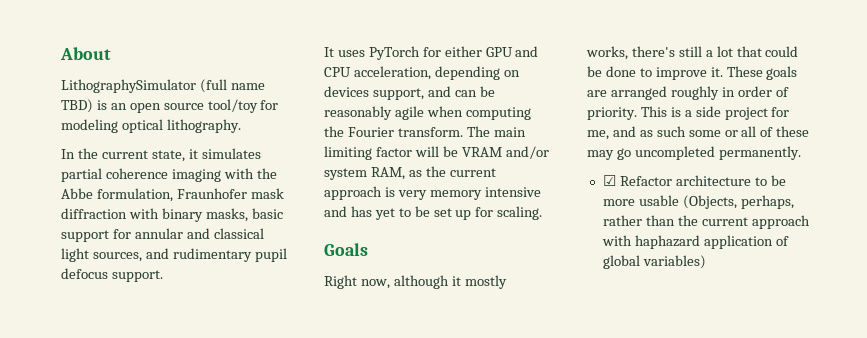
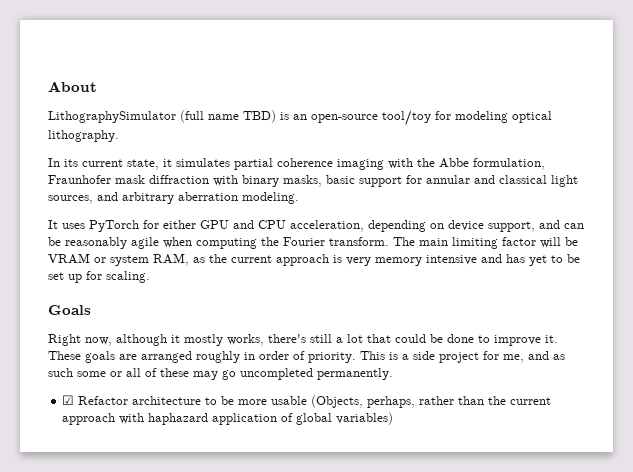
- LithographySimulator (full name TBD) is an open source tool/toy for modeling optical lithography.
+ LithographySimulator (full name TBD) is an open-source tool/toy for modeling optical lithography.
- In the current state, it simulates partial coherence imaging with the Abbe formulation, Fraunhofer mask diffraction with binary masks, basic support for annular and classical light sources, and rudimentary pupil defocus support.
+ In its current state, it simulates partial coherence imaging with the Abbe formulation, Fraunhofer mask diffraction with binary masks, basic support for annular and classical light sources, and arbitrary aberration modeling.
- It uses PyTorch for either GPU and CPU acceleration, depending on devices support, and can be reasonably agile when computing the Fourier transform.
+ It uses PyTorch for either GPU and CPU acceleration, depending on device support, and can be reasonably agile when computing the Fourier transform.
- The main limiting factor will be VRAM and/or system RAM, as the current approach is very memory intensive and has yet to be set up for scaling.
+ The main limiting factor will be VRAM or system RAM, as the current approach is very memory intensive and has yet to be set up for scaling.

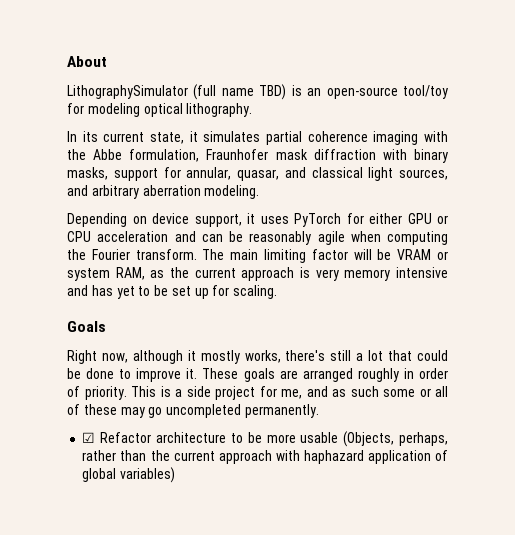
- In its current state, it simulates partial coherence imaging with the Abbe formulation, Fraunhofer mask diffraction with binary masks, basic support for annular and classical light sources, and arbitrary aberration modeling.
+ In its current state, it simulates partial coherence imaging with the Abbe formulation, Fraunhofer mask diffraction with binary masks, support for annular, quasar, and classical light sources, and arbitrary aberration modeling.
- It uses PyTorch for either GPU and CPU acceleration, depending on device support, and can be reasonably agile when computing the Fourier transform.
+ Depending on device support, it uses PyTorch for either GPU or CPU acceleration and can be reasonably agile when computing the Fourier transform.

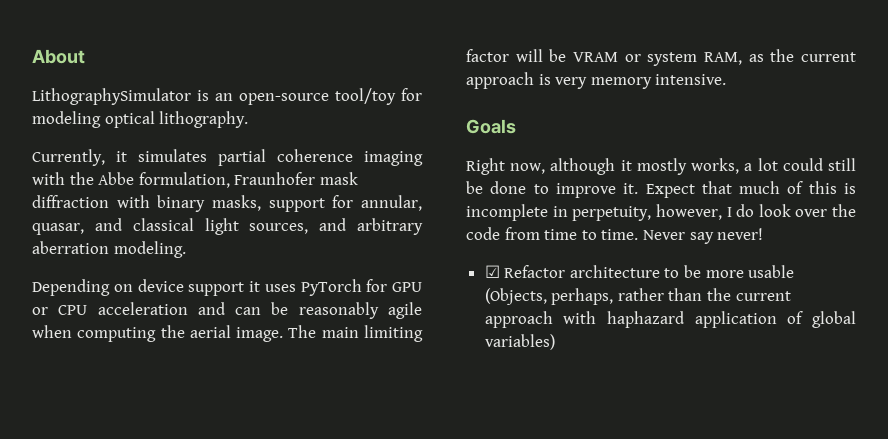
- LithographySimulator (full name TBD) is an open-source tool/toy for modeling optical lithography.
+ LithographySimulator is an open-source tool/toy for modeling optical lithography.
- In its current state, it simulates partial coherence imaging with the Abbe formulation, Fraunhofer mask diffraction with binary masks, support for annular, quasar, and classical light sources, and arbitrary aberration modeling.
+ Currently, it simulates partial coherence imaging with the Abbe formulation, Fraunhofer mask diffraction with binary masks, support for annular, quasar, and classical light sources, and arbitrary aberration modeling.
- Depending on device support, it uses PyTorch for either GPU or CPU acceleration and can be reasonably agile when computing the Fourier transform.
+ Depending on device support it uses PyTorch for GPU or CPU acceleration and can be reasonably agile when computing the aerial image.
- The main limiting factor will be VRAM or system RAM, as the current approach is very memory intensive and has yet to be set up for scaling.
+ The main limiting factor will be VRAM or system RAM, as the current approach is very memory intensive.
- Right now, although it mostly works, there's still a lot that could be done to improve it.
+ Right now, although it mostly works, a lot could still be done to improve it.
- These goals are arranged roughly in order of priority. This is a side project for me, and as such some or all of these may go uncompleted permanently.
+ Expect that much of this is incomplete in perpetuity, however, I do look over the code from time to time. Never say never!

